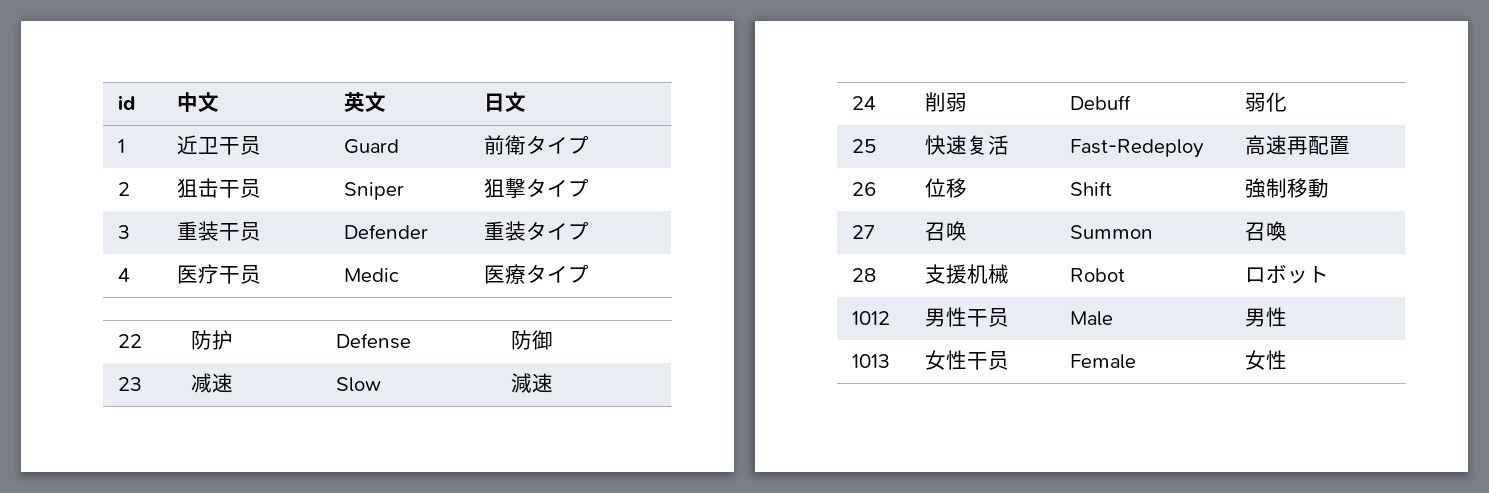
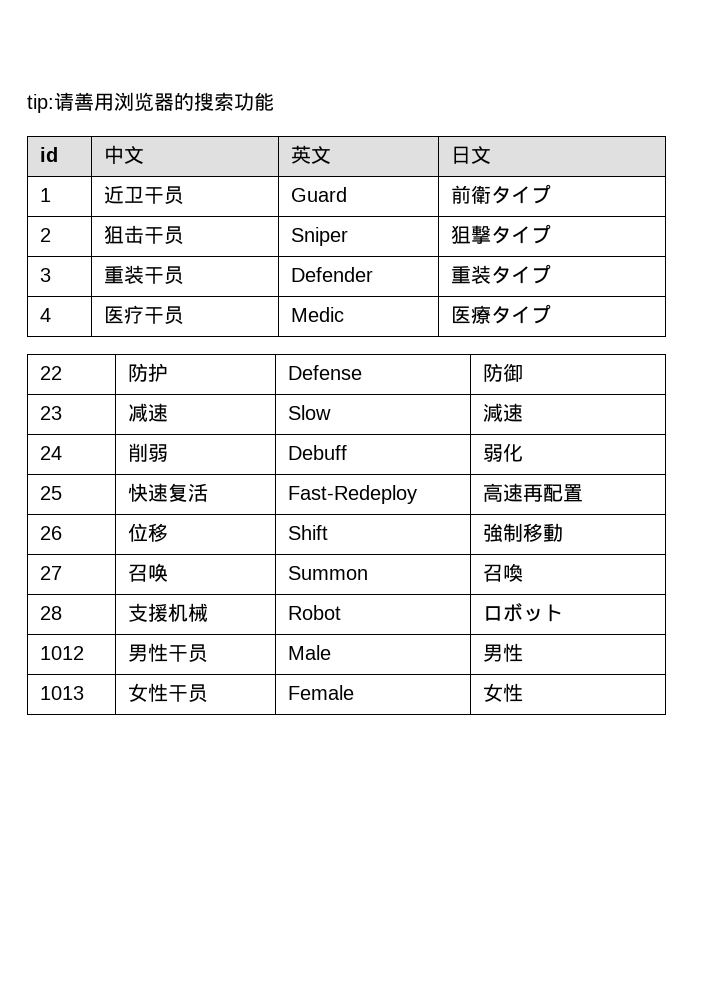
+ tip:请善用浏览器的搜索功能

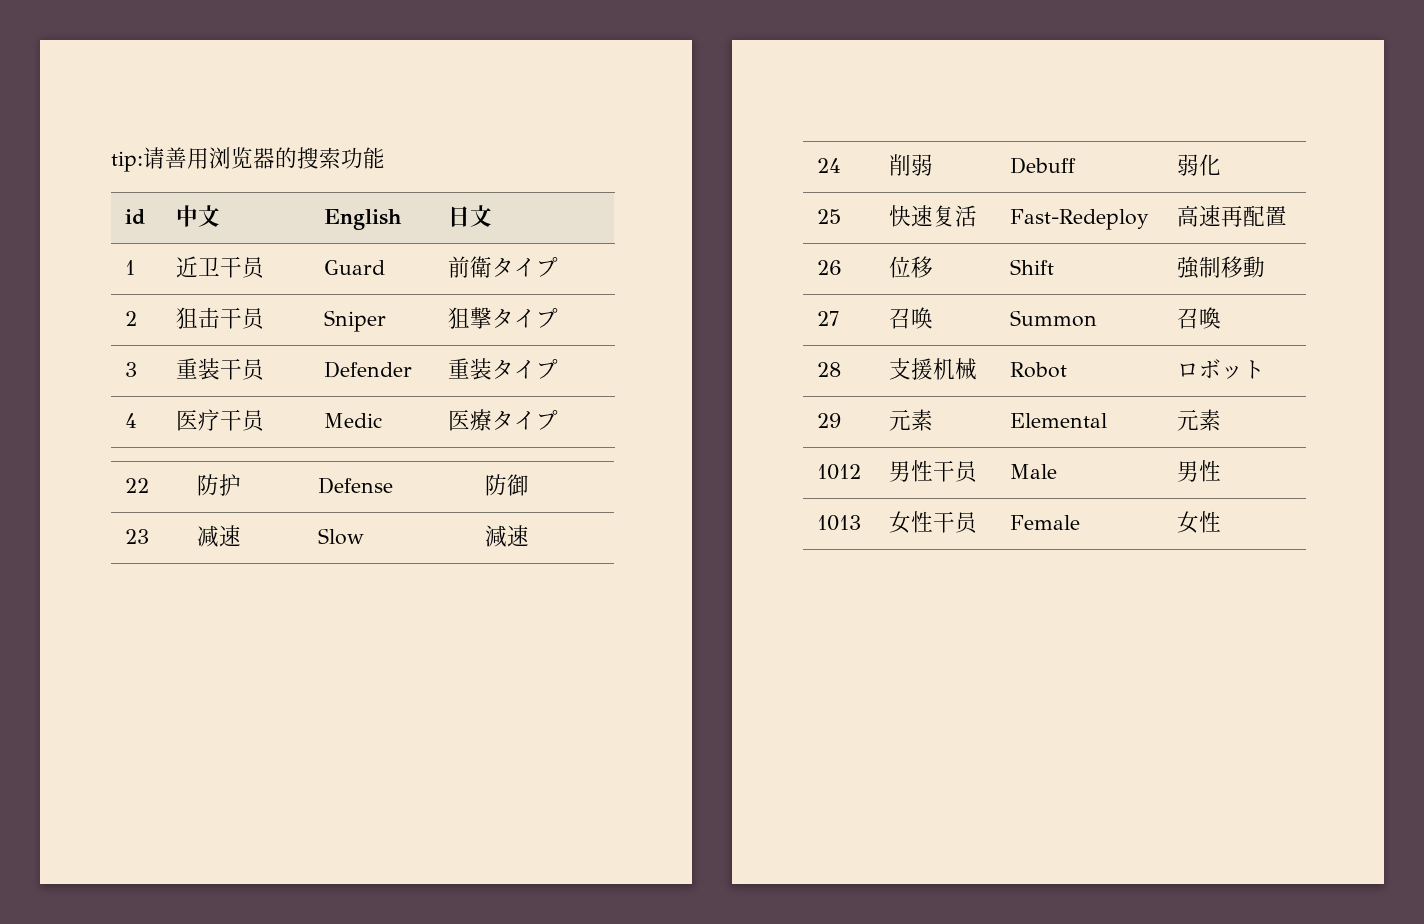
- id | 中文 | 英文 | 日文
+ id | 中文 | English | 日文
+ 29 | 元素 | Elemental | 元素

